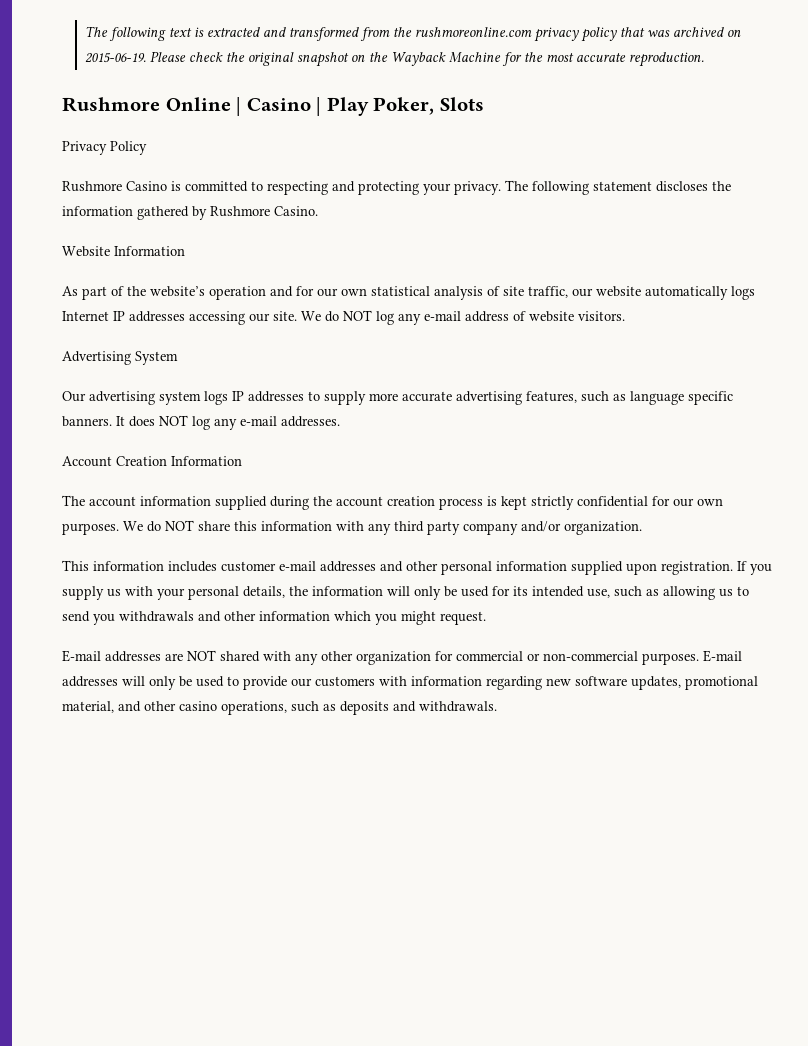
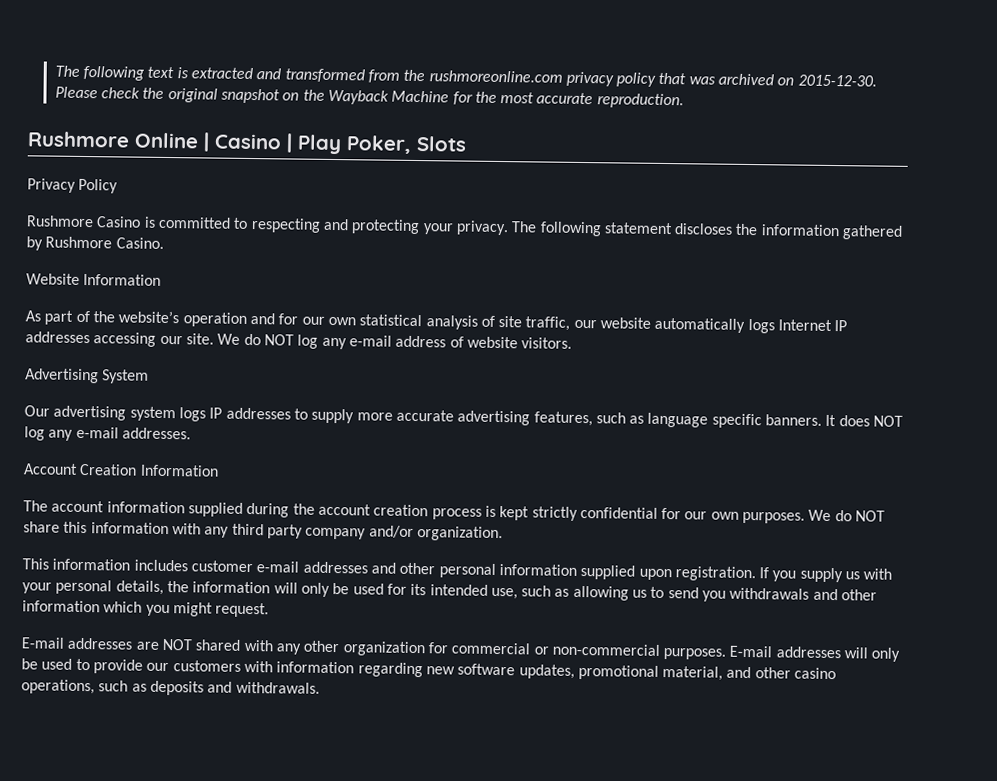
- The following text is extracted and transformed from the rushmoreonline.com privacy policy that was archived on 2015-06-19.
+ The following text is extracted and transformed from the rushmoreonline.com privacy policy that was archived on 2015-12-30.

